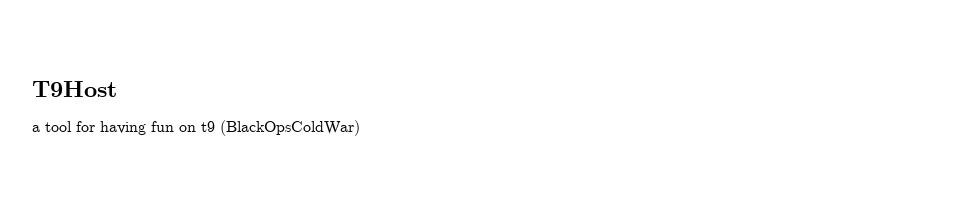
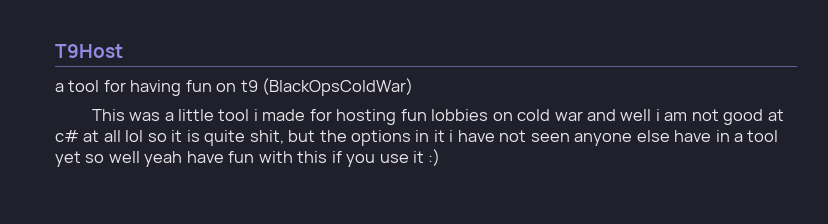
+ This was a little tool i made for hosting fun lobbies on cold war and well i am not good at c# at all lol so it is quite shit, but the options in it i have not seen anyone else have in a tool yet so well yeah have fun with this if you use it :)

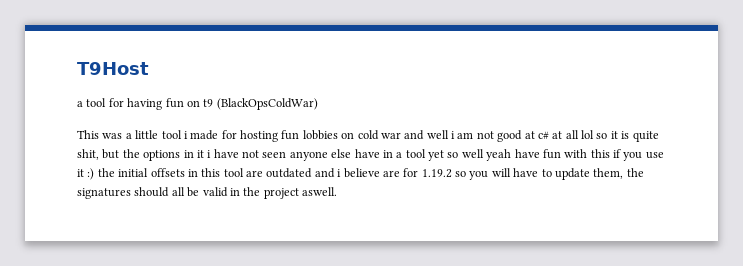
- This was a little tool i made for hosting fun lobbies on cold war and well i am not good at c# at all lol so it is quite shit, but the options in it i have not seen anyone else have in a tool yet so well yeah have fun with this if you use it :)
+ This was a little tool i made for hosting fun lobbies on cold war and well i am not good at c# at all lol so it is quite shit, but the options in it i have not seen anyone else have in a tool yet so well yeah have fun with this if you use it :) the initial offsets in this tool are outdated and i believe are for 1.19.2 so you will have to update them, the signatures should all be valid in the project aswell.

